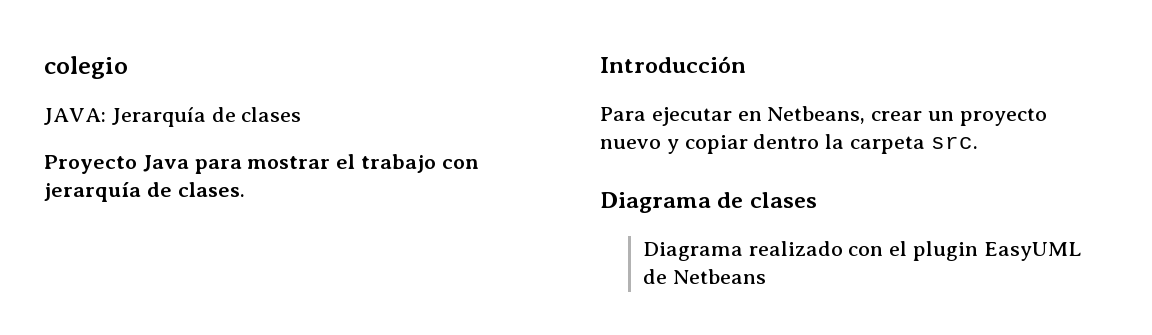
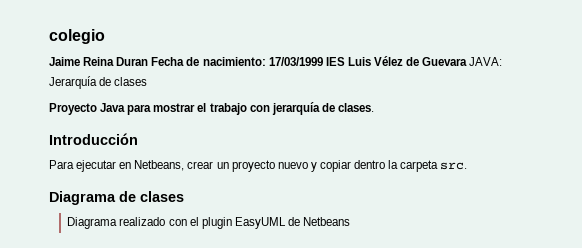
- JAVA: Jerarquía de clases
+ Jaime Reina Duran Fecha de nacimiento: 17/03/1999 IES Luis Vélez de Guevara JAVA: Jerarquía de clases

